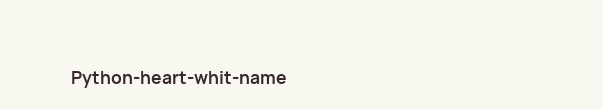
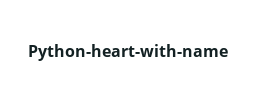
- Python-heart-whit-name
+ Python-heart-with-name

